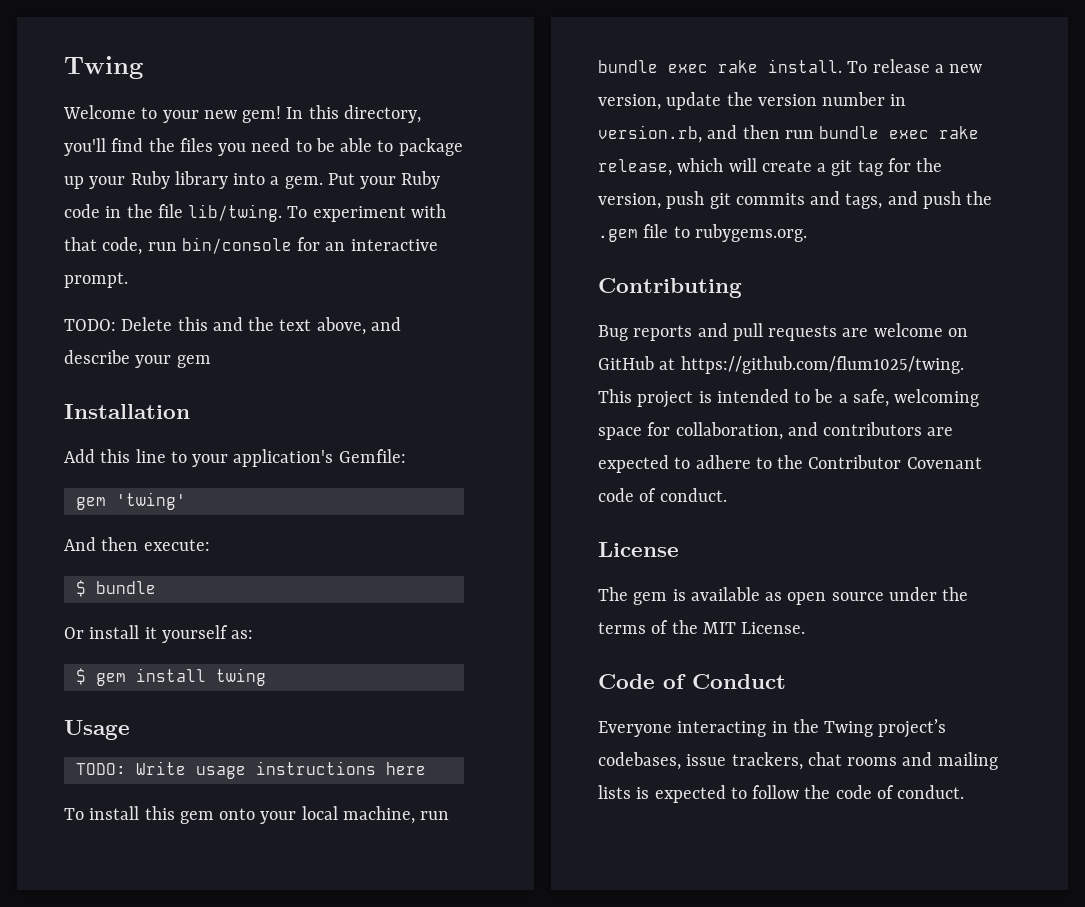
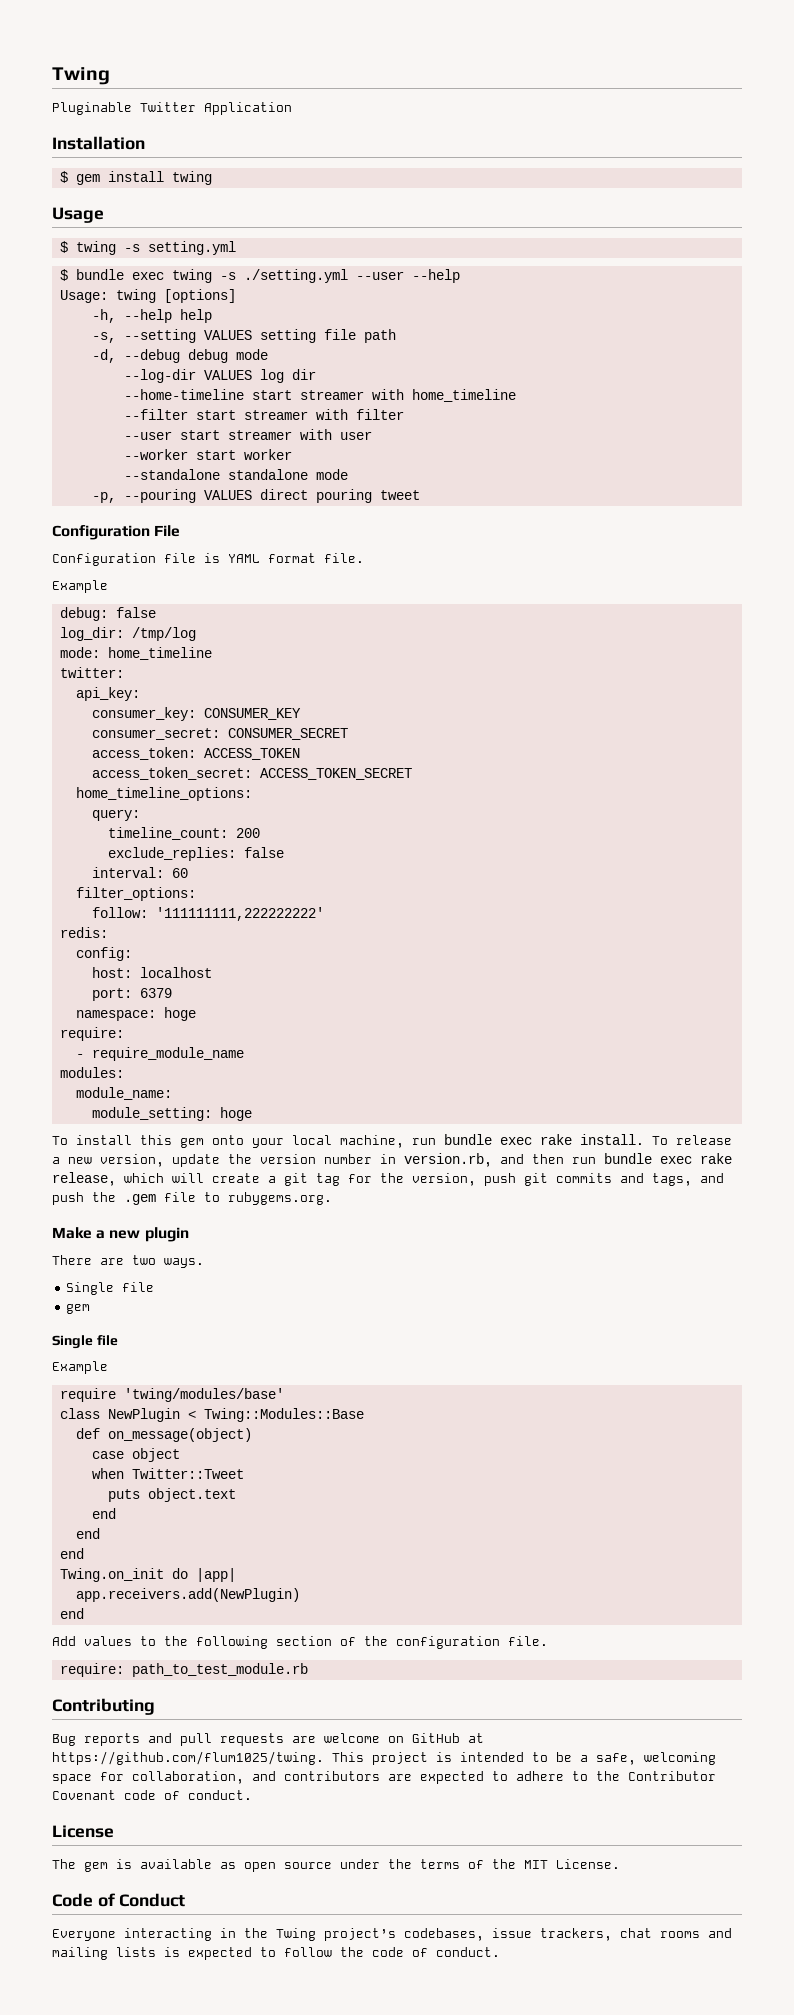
- Welcome to your new gem! In this directory, you'll find the files you need to be able to package up your Ruby library into a gem. Put your Ruby code in the file lib/twing. To experiment with that code, run bin/console for an interactive prompt.
- TODO: Delete this and the text above, and describe your gem
+ Pluginable Twitter Application
  Installation
- Add this line to your application's Gemfile:
- gem 'twing'
- And then execute:
- $ bundle
- Or install it yourself as:
- TODO: Write usage instructions here
+ $ twing -s setting.yml
+ $ bundle exec twing -s ./setting.yml --user --help
+ Usage: twing [options]
+ -h, --help help
+ -s, --setting VALUES setting file path
+ -d, --debug debug mode
+ --log-dir VALUES log dir
+ --home-timeline start streamer with home_timeline
+ --filter start streamer with filter
+ --user start streamer with user
+ --worker start worker
+ --standalone standalone mode
+ -p, --pouring VALUES direct pouring tweet
+ Configuration File
+ Configuration file is YAML format file.
+ Example
+ debug: false
+ log_dir: /tmp/log
+ mode: home_timeline
+ twitter:
+ api_key:
+ consumer_key: CONSUMER_KEY
+ consumer_secret: CONSUMER_SECRET
+ access_token: ACCESS_TOKEN
+ access_token_secret: ACCESS_TOKEN_SECRET
+ home_timeline_options:
+ query:
+ timeline_count: 200
+ exclude_replies: false
+ interval: 60
+ filter_options:
+ follow: '111111111,222222222'
+ redis:
+ config:
+ host: localhost
+ port: 6379
+ namespace: hoge
+ require:
+ - require_module_name
+ modules:
+ module_name:
+ module_setting: hoge
+ Make a new plugin
+ There are two ways.
+ Single file
+ gem
+ Single file
+ Example
+ require 'twing/modules/base'
+ class NewPlugin < Twing::Modules::Base
+ def on_message(object)
+ case object
+ when Twitter::Tweet
+ puts object.text
+ end
+ end
+ end
+ Twing.on_init do |app|
+ app.receivers.add(NewPlugin)
+ end
+ Add values to the following section of the configuration file.
+ require: path_to_test_module.rb

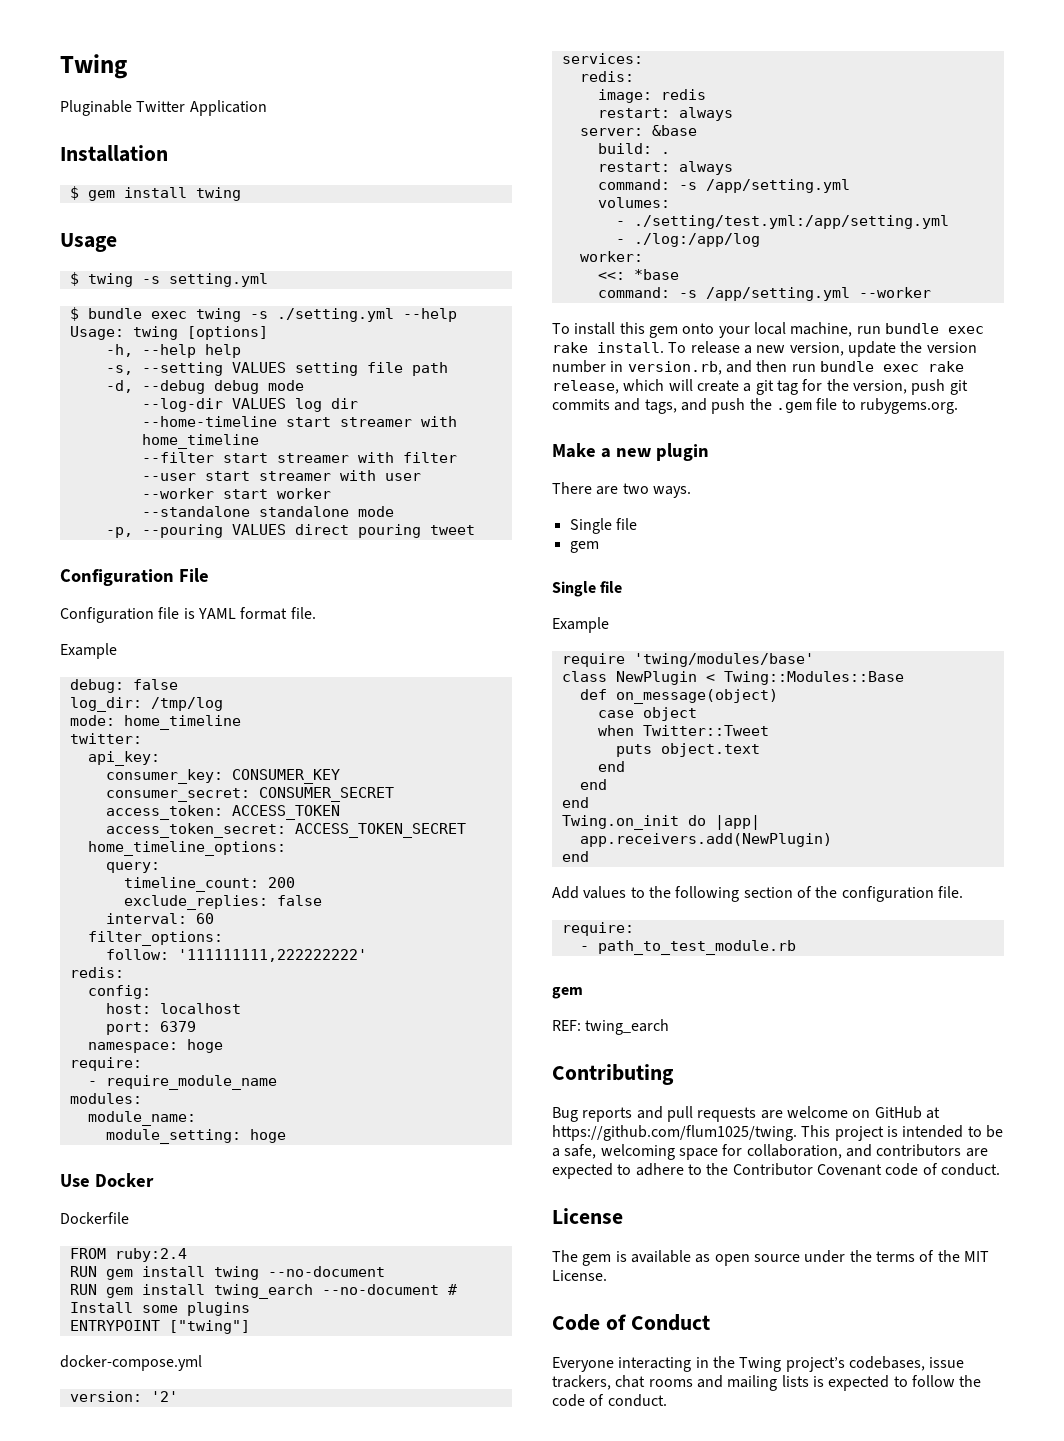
- $ bundle exec twing -s ./setting.yml --user --help
+ $ bundle exec twing -s ./setting.yml --help
+ Use Docker
+ Dockerfile
+ FROM ruby:2.4
+ RUN gem install twing --no-document
+ RUN gem install twing_earch --no-document # Install some plugins
+ ENTRYPOINT ["twing"]
+ docker-compose.yml
+ version: '2'
+ services:
+ redis:
+ image: redis
+ restart: always
+ server: &base
+ build: .
+ restart: always
+ command: -s /app/setting.yml
+ volumes:
+ - ./setting/test.yml:/app/setting.yml
+ - ./log:/app/log
+ worker:
+ <<: *base
+ command: -s /app/setting.yml --worker
  Add values to the following section of the configuration file.
- require: path_to_test_module.rb
+ require:
+ - path_to_test_module.rb
+ gem
+ REF: twing_earch

